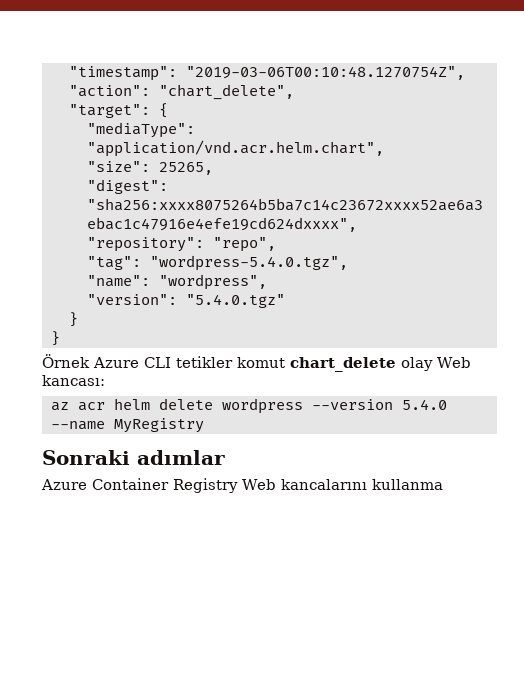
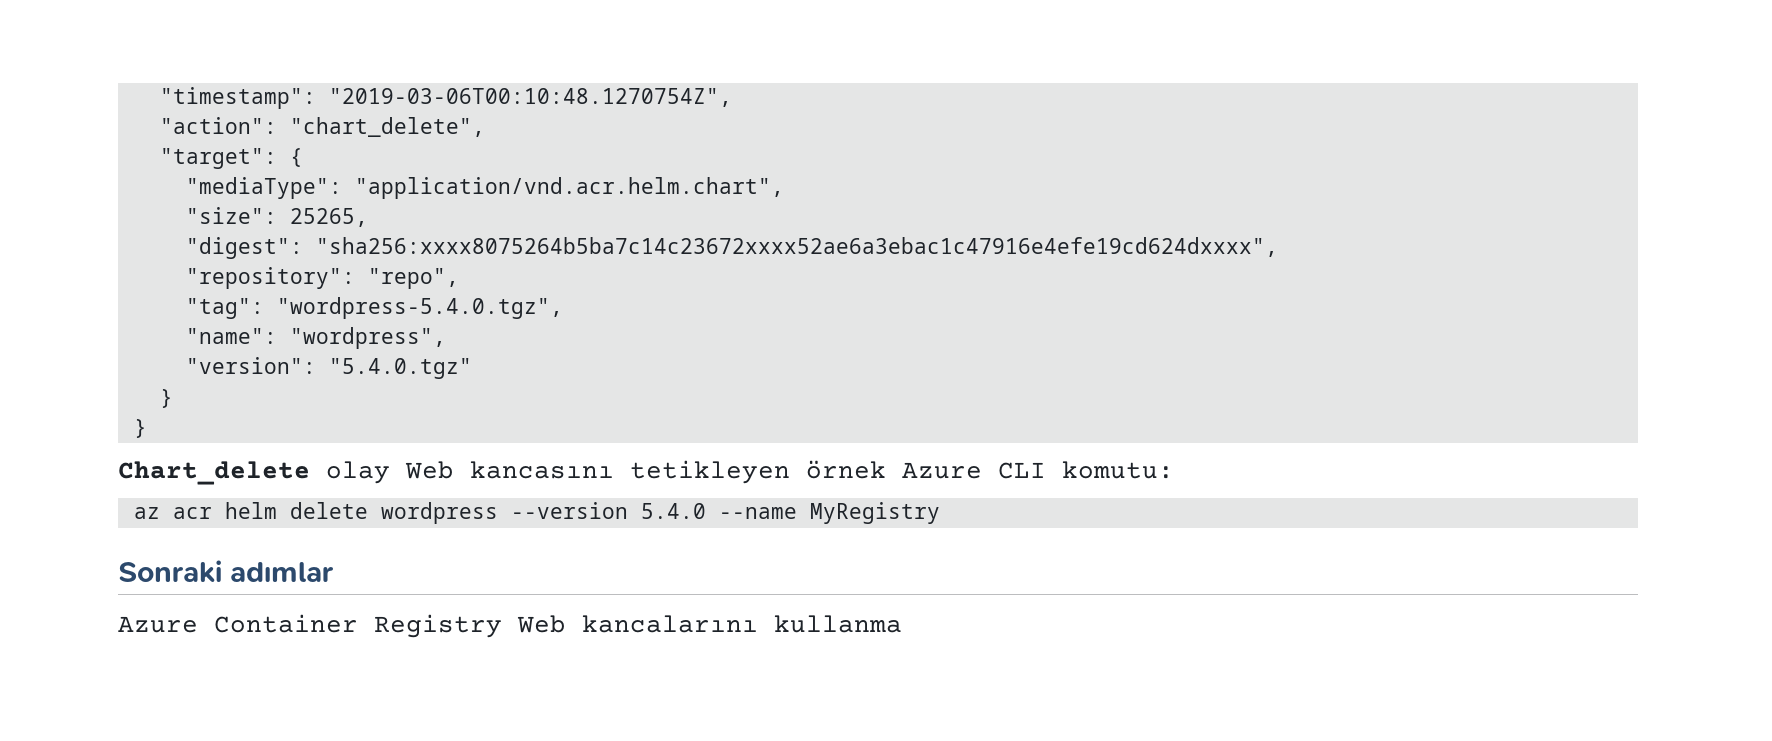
- Örnek Azure CLI tetikler komut chart_delete olay Web kancası:
+ Chart_delete olay Web kancasını tetikleyen örnek Azure CLI komutu:

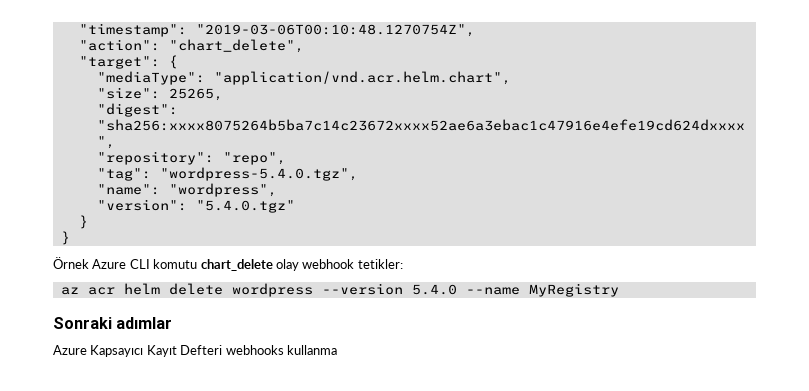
- Chart_delete olay Web kancasını tetikleyen örnek Azure CLI komutu:
+ Örnek Azure CLI komutu chart_delete olay webhook tetikler:
- Azure Container Registry Web kancalarını kullanma
+ Azure Kapsayıcı Kayıt Defteri webhooks kullanma

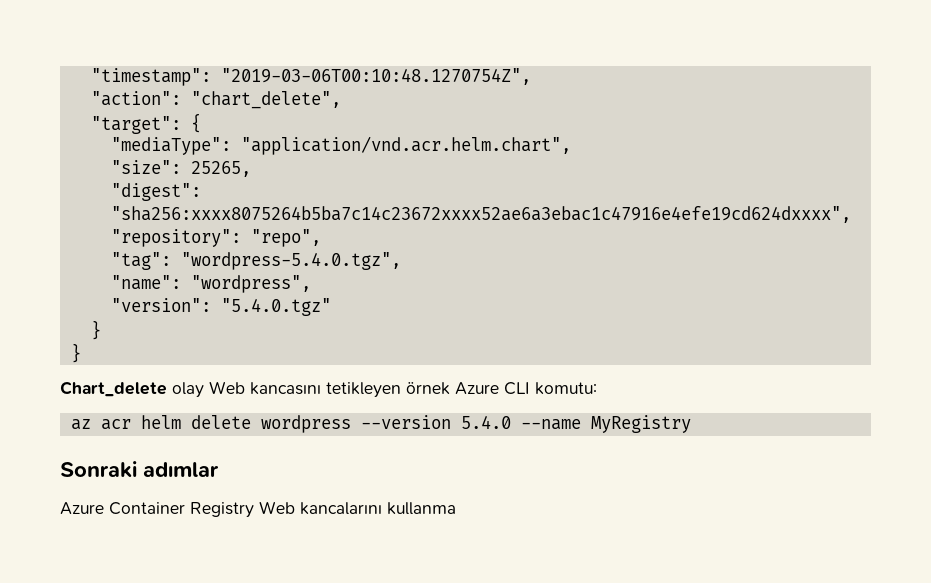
- Örnek Azure CLI komutu chart_delete olay webhook tetikler:
+ Chart_delete olay Web kancasını tetikleyen örnek Azure CLI komutu:
- Azure Kapsayıcı Kayıt Defteri webhooks kullanma
+ Azure Container Registry Web kancalarını kullanma

